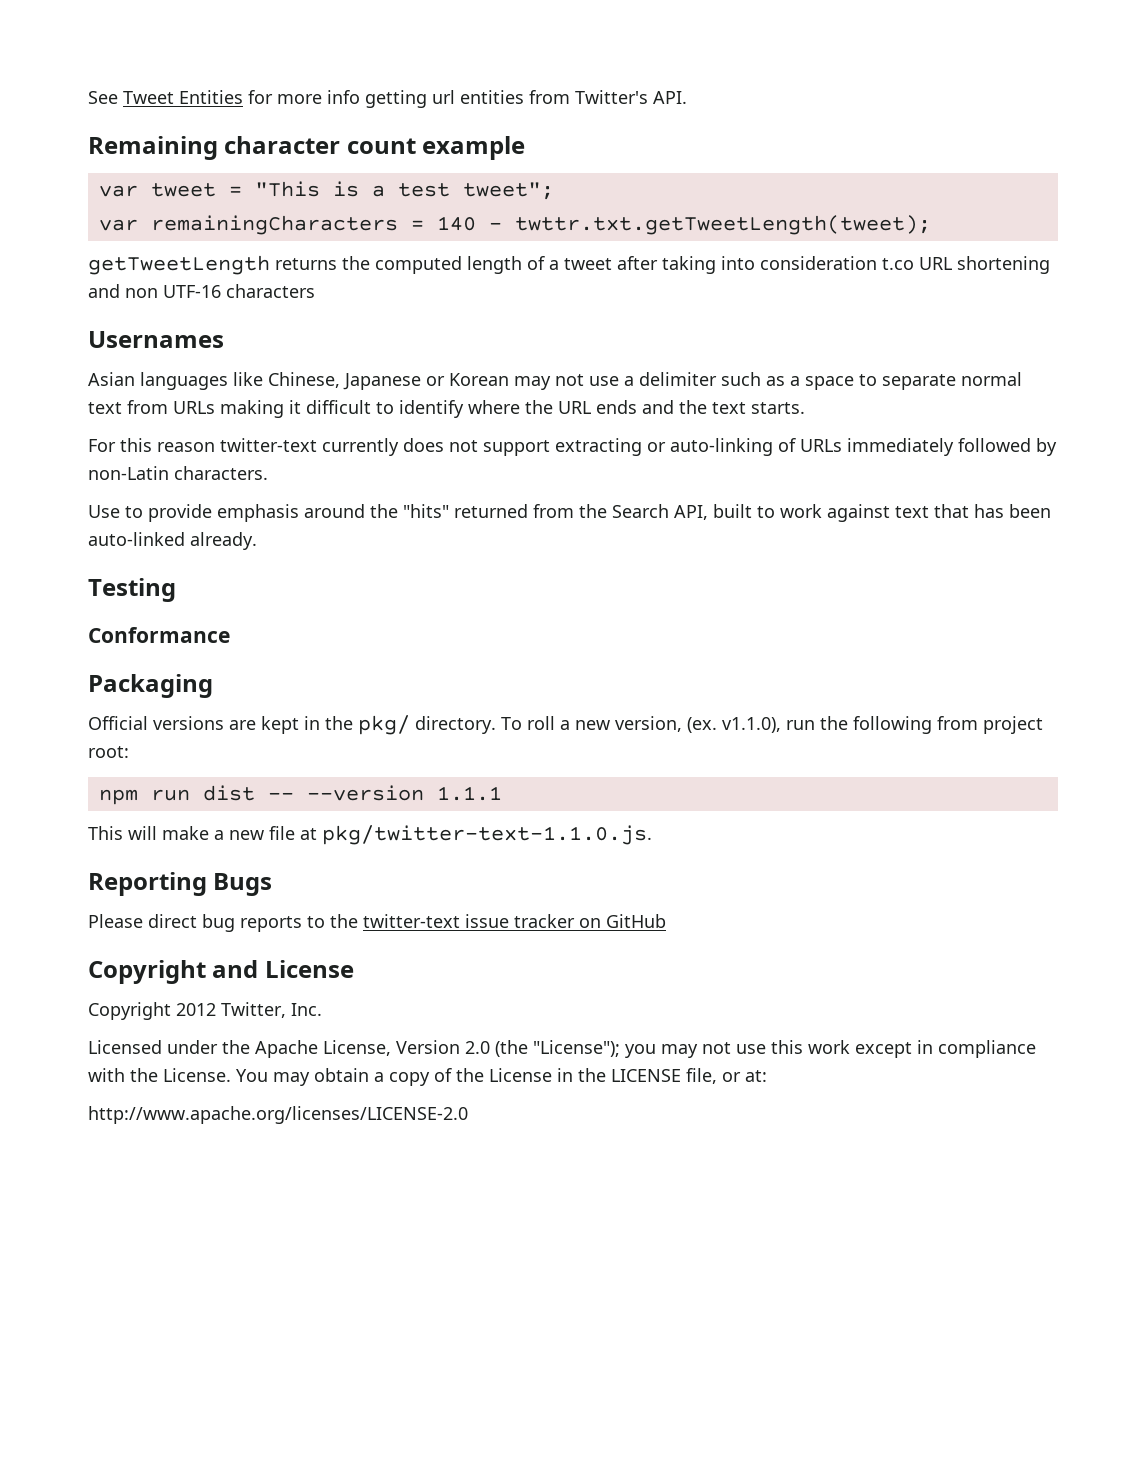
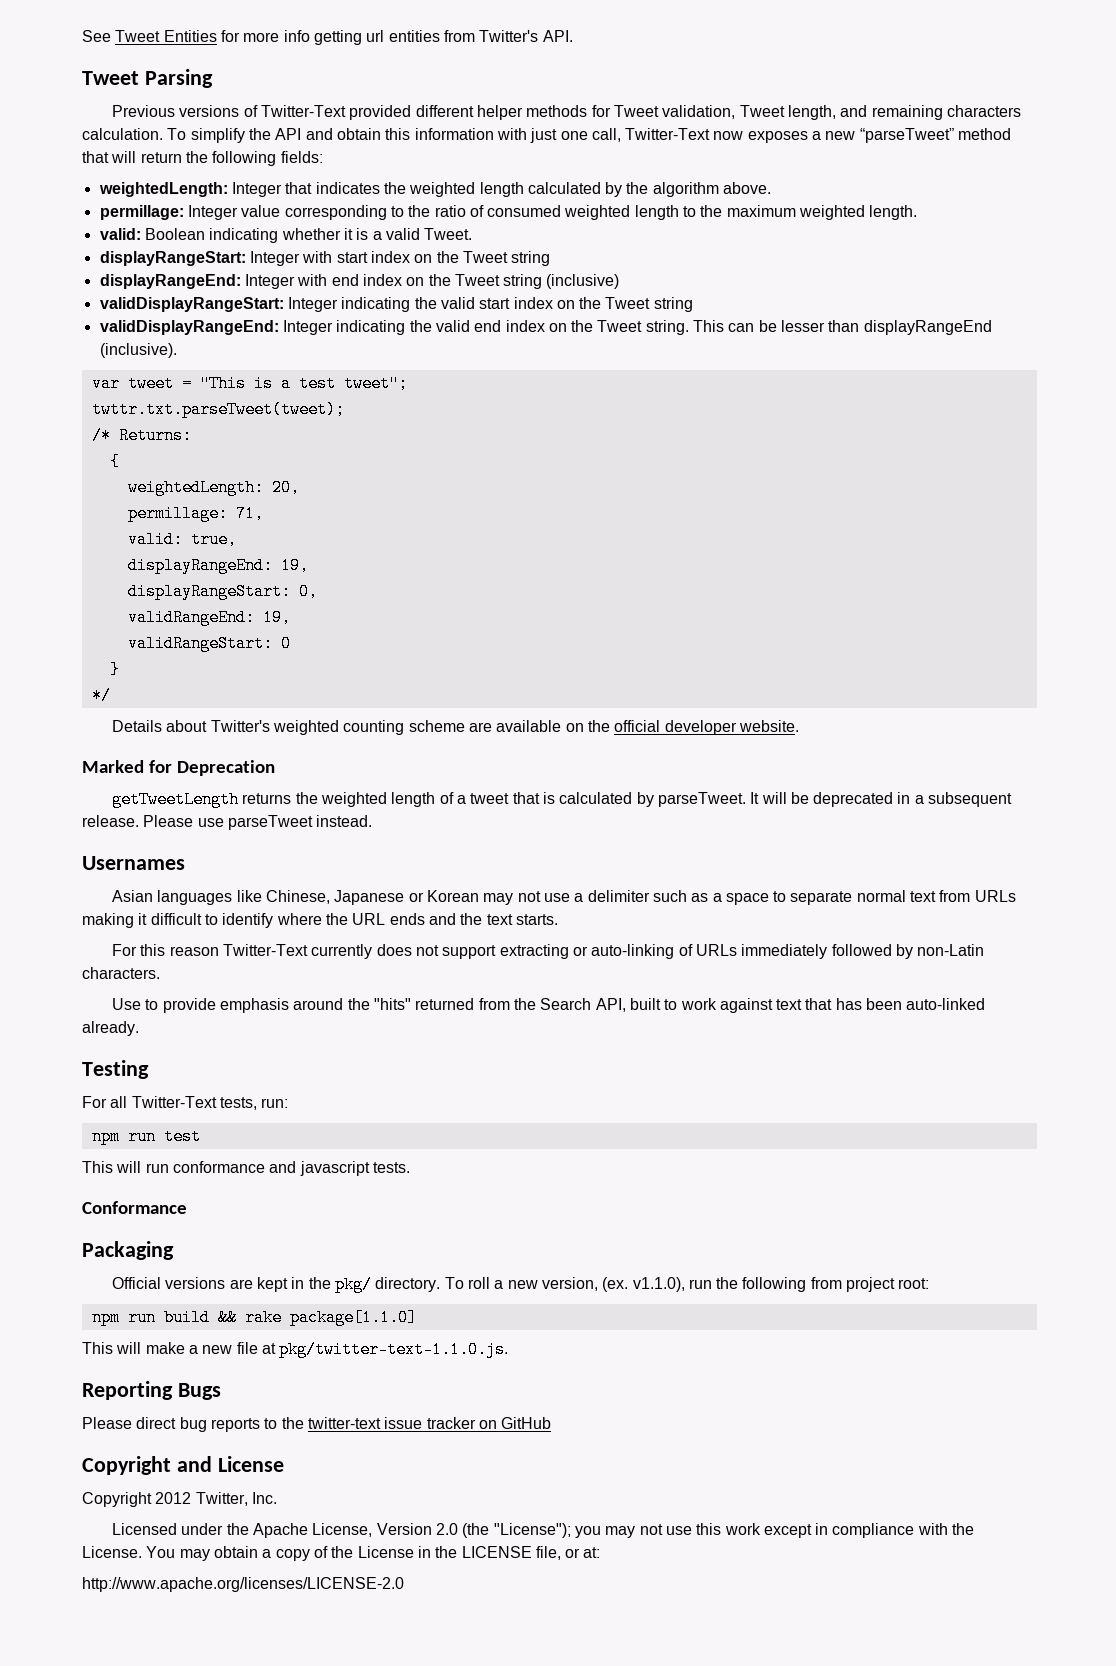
- Remaining character count example
+ Tweet Parsing
+ Previous versions of Twitter-Text provided different helper methods for Tweet validation, Tweet length, and remaining characters calculation. To simplify the API and obtain this information with just one call, Twitter-Text now exposes a new “parseTweet” method that will return the following fields:
+ weightedLength: Integer that indicates the weighted length calculated by the algorithm above.
+ permillage: Integer value corresponding to the ratio of consumed weighted length to the maximum weighted length.
+ valid: Boolean indicating whether it is a valid Tweet.
+ displayRangeStart: Integer with start index on the Tweet string
+ displayRangeEnd: Integer with end index on the Tweet string (inclusive)
+ validDisplayRangeStart: Integer indicating the valid start index on the Tweet string
+ validDisplayRangeEnd: Integer indicating the valid end index on the Tweet string. This can be lesser than displayRangeEnd (inclusive).
- var remainingCharacters = 140 - twttr.txt.getTweetLength(tweet);
+ twttr.txt.parseTweet(tweet);
+ /* Returns:
+ {
+ weightedLength: 20,
+ permillage: 71,
+ valid: true,
+ displayRangeEnd: 19,
+ displayRangeStart: 0,
+ validRangeEnd: 19,
+ validRangeStart: 0
+ }
+ */
+ Details about Twitter's weighted counting scheme are available on the official developer website.
+ Marked for Deprecation
- getTweetLength returns the computed length of a tweet after taking into consideration t.co URL shortening and non UTF-16 characters
+ getTweetLength returns the weighted length of a tweet that is calculated by parseTweet. It will be deprecated in a subsequent release. Please use parseTweet instead.
- For this reason twitter-text currently does not support extracting or auto-linking of URLs immediately followed by non-Latin characters.
+ For this reason Twitter-Text currently does not support extracting or auto-linking of URLs immediately followed by non-Latin characters.
+ For all Twitter-Text tests, run:
+ npm run test
+ This will run conformance and javascript tests.
- npm run dist -- --version 1.1.1
+ npm run build && rake package[1.1.0]

